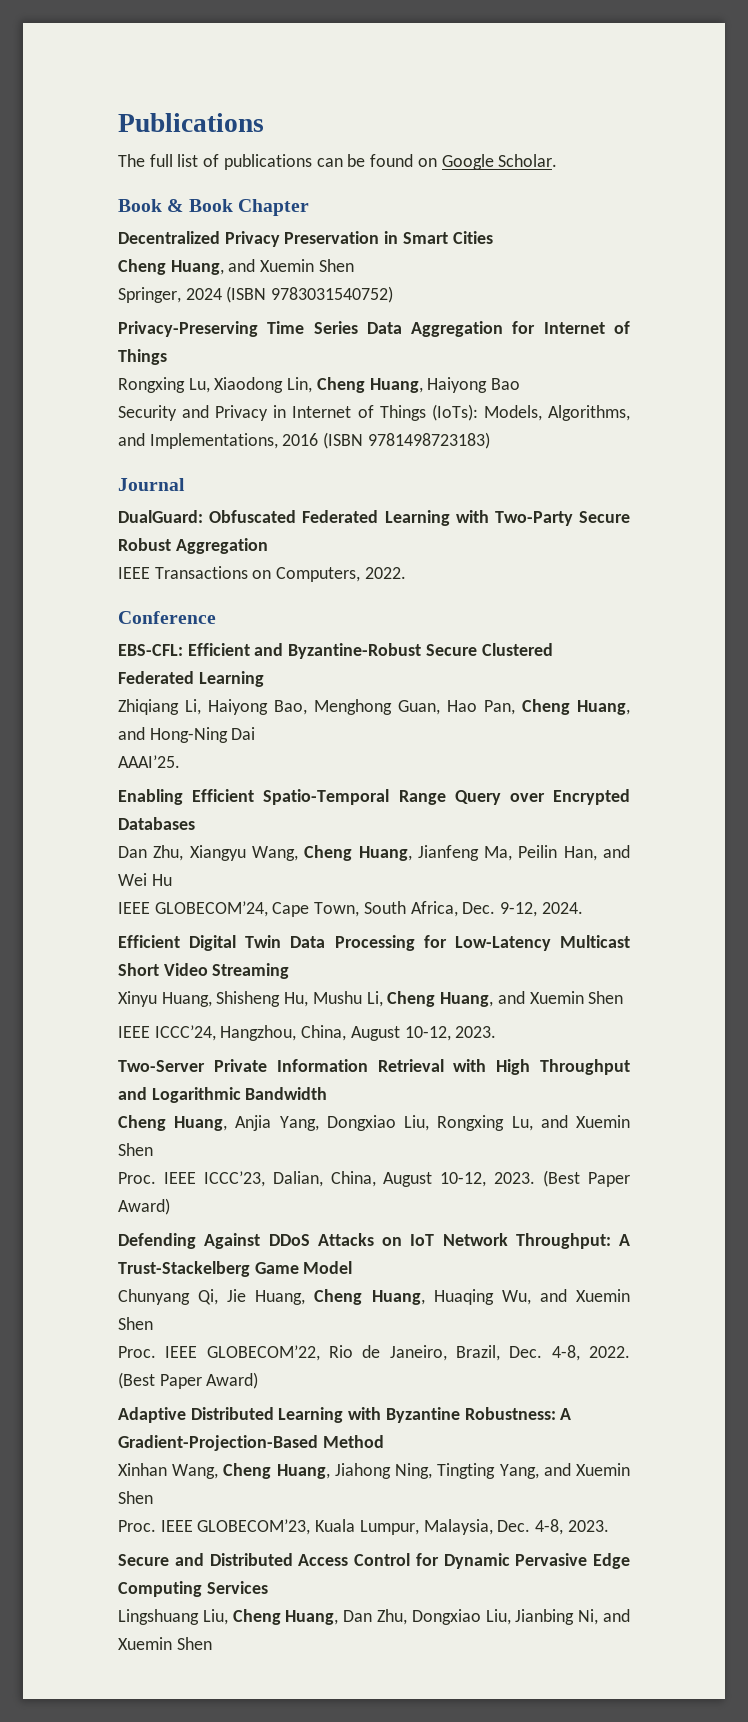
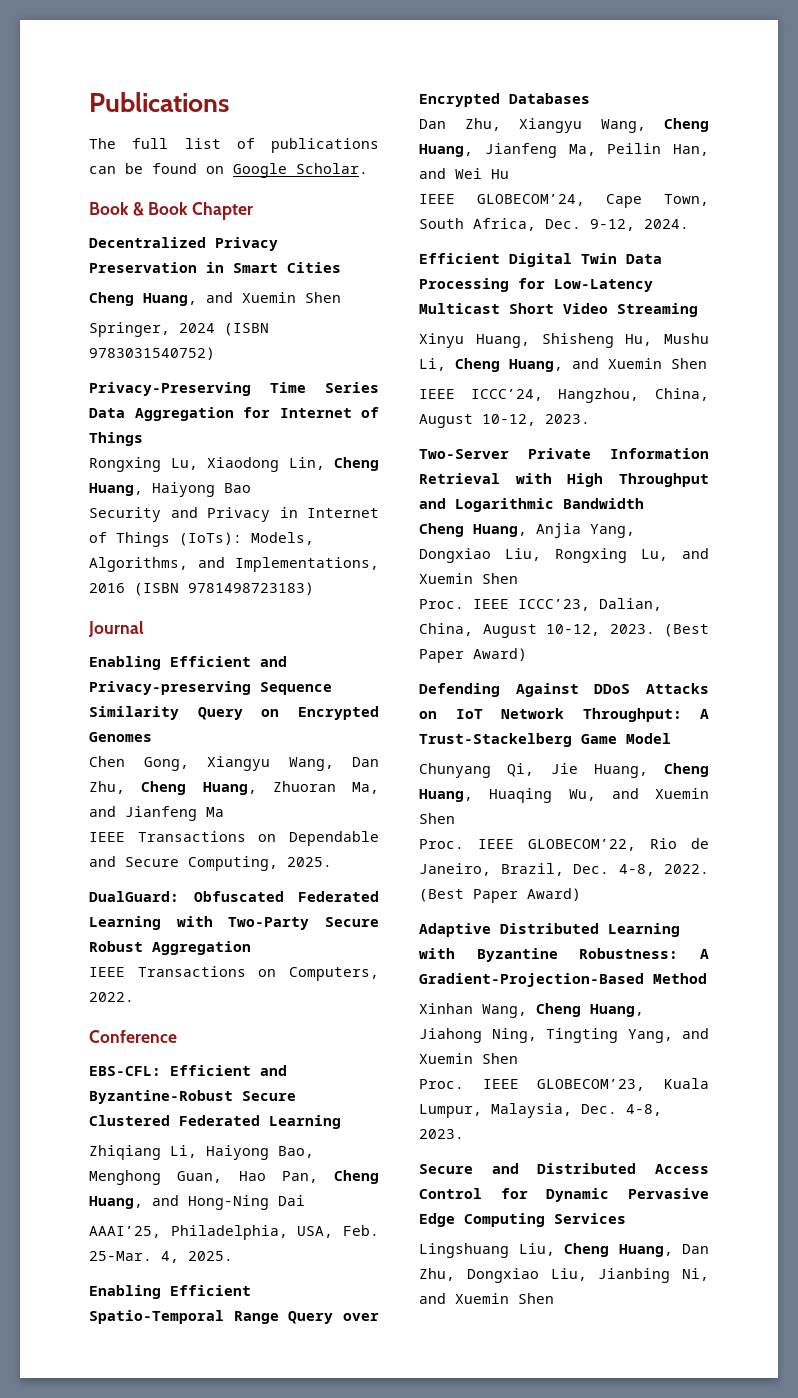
+ Enabling Efficient and Privacy-preserving Sequence Similarity Query on Encrypted Genomes
+ Chen Gong, Xiangyu Wang, Dan Zhu, Cheng Huang, Zhuoran Ma, and Jianfeng Ma
+ IEEE Transactions on Dependable and Secure Computing, 2025.
- AAAI’25.
+ AAAI’25, Philadelphia, USA, Feb. 25-Mar. 4, 2025.

